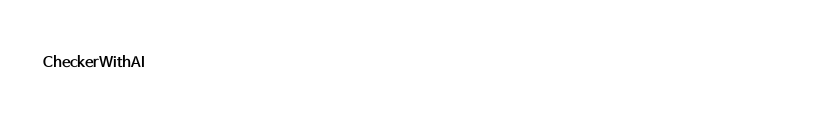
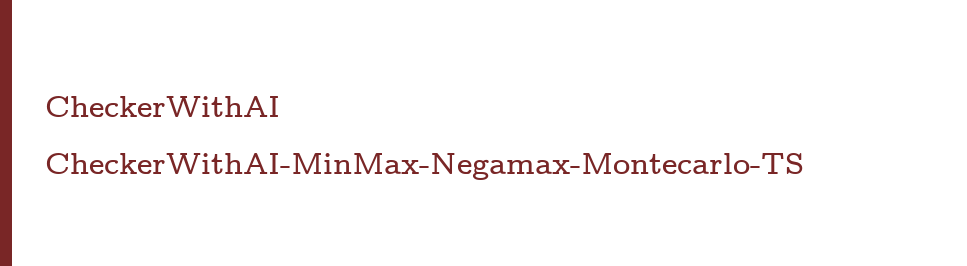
+ CheckerWithAI-MinMax-Negamax-Montecarlo-TS

